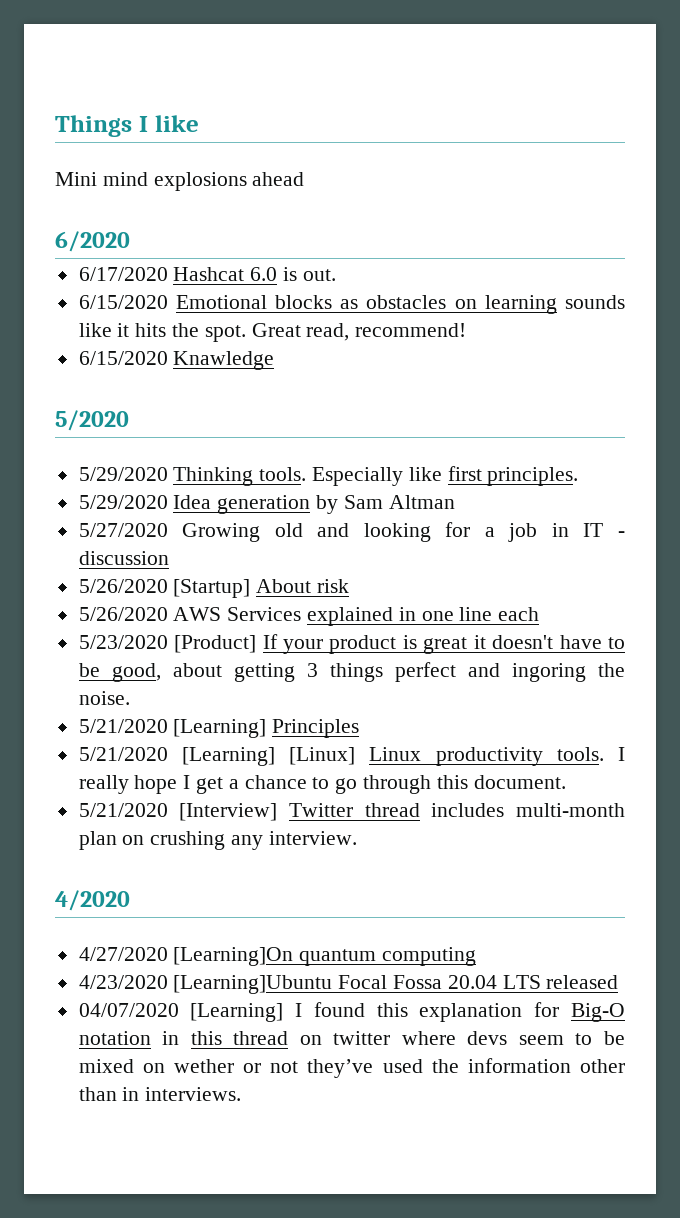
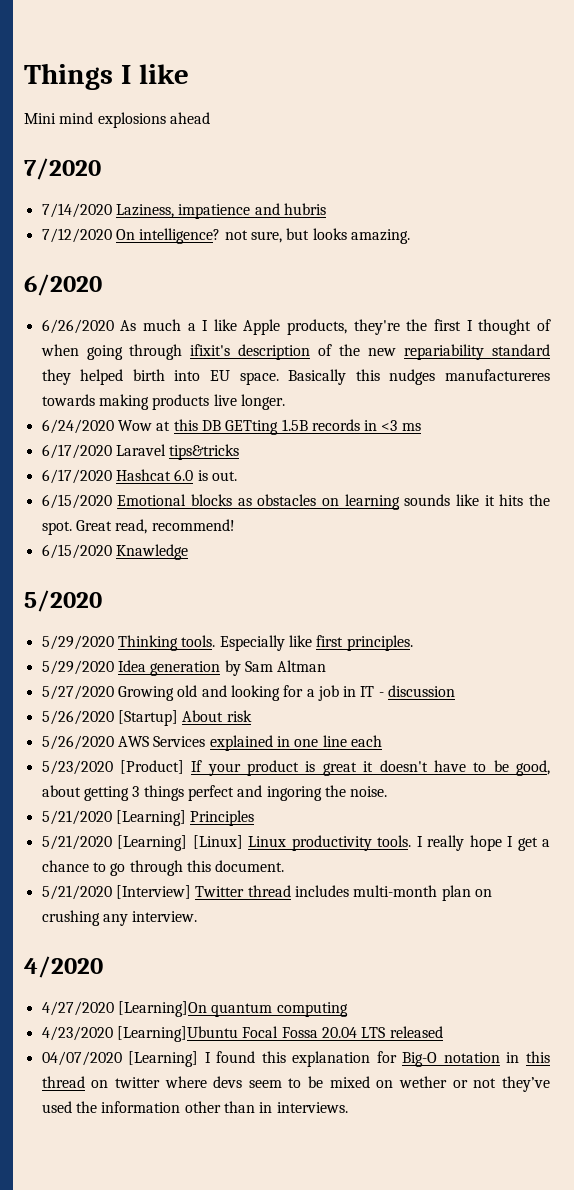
+ 7/2020
+ 7/14/2020 Laziness, impatience and hubris
+ 7/12/2020 On intelligence? not sure, but looks amazing.
  6/2020
+ 6/26/2020 As much a I like Apple products, they're the first I thought of when going through ifixit's description of the new repariability standard they helped birth into EU space. Basically this nudges manufactureres towards making products live longer.
+ 6/24/2020 Wow at this DB GETting 1.5B records in <3 ms
+ 6/17/2020 Laravel tips&tricks

